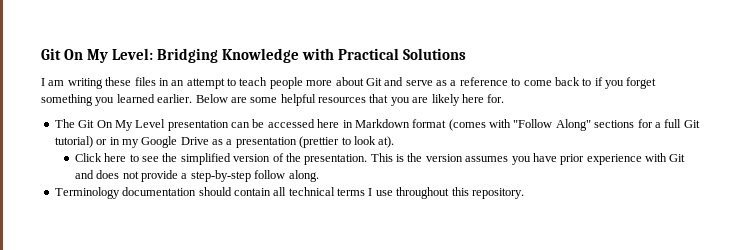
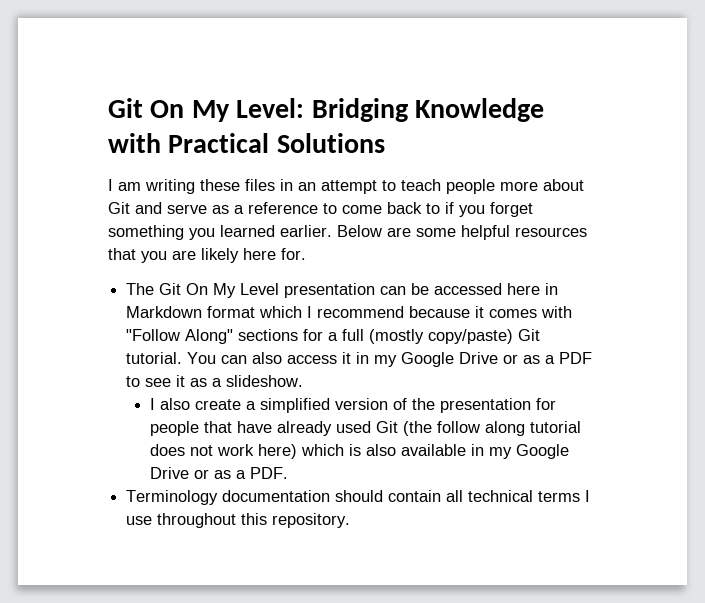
- The Git On My Level presentation can be accessed here in Markdown format (comes with "Follow Along" sections for a full Git tutorial) or in my Google Drive as a presentation (prettier to look at).
- Click here to see the simplified version of the presentation. This is the version assumes you have prior experience with Git and does not provide a step-by-step follow along.
+ The Git On My Level presentation can be accessed here in Markdown format which I recommend because it comes with "Follow Along" sections for a full (mostly copy/paste) Git tutorial. You can also access it in my Google Drive or as a PDF to see it as a slideshow.
+ I also create a simplified version of the presentation for people that have already used Git (the follow along tutorial does not work here) which is also available in my Google Drive or as a PDF.

